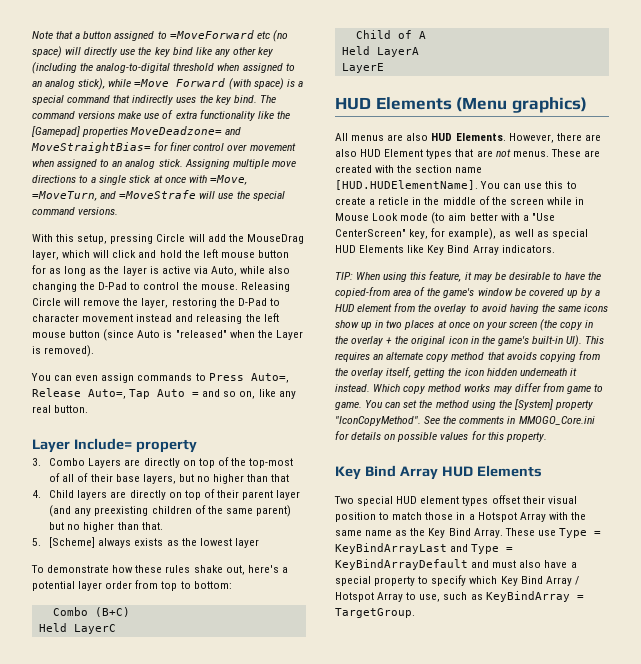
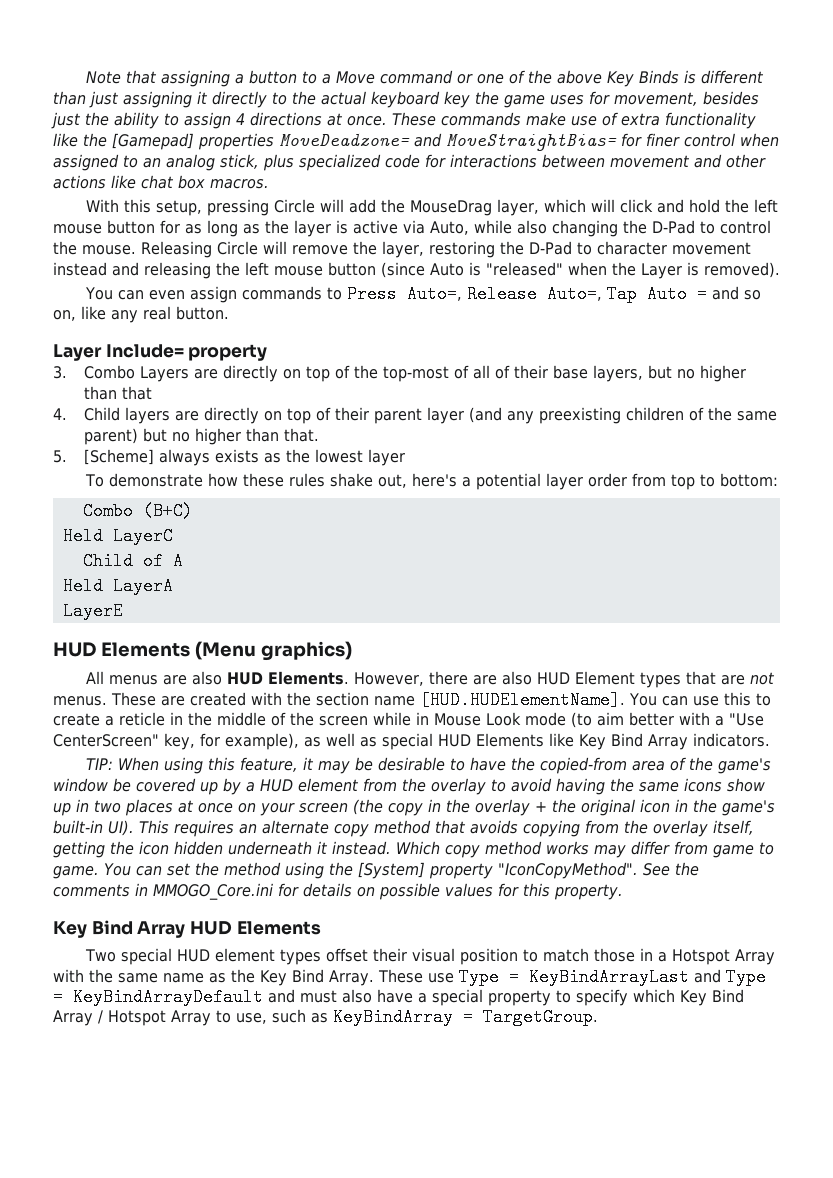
- Note that a button assigned to =MoveForward etc (no space) will directly use the key bind like any other key (including the analog-to-digital threshold when assigned to an analog stick), while =Move Forward (with space) is a special command that indirectly uses the key bind. The command versions make use of extra functionality like the [Gamepad] properties MoveDeadzone= and MoveStraightBias= for finer control over movement when assigned to an analog stick. Assigning multiple move directions to a single stick at once with =Move, =MoveTurn, and =MoveStrafe will use the special command versions.
+ Note that assigning a button to a Move command or one of the above Key Binds is different than just assigning it directly to the actual keyboard key the game uses for movement, besides just the ability to assign 4 directions at once. These commands make use of extra functionality like the [Gamepad] properties MoveDeadzone= and MoveStraightBias= for finer control when assigned to an analog stick, plus specialized code for interactions between movement and other actions like chat box macros.

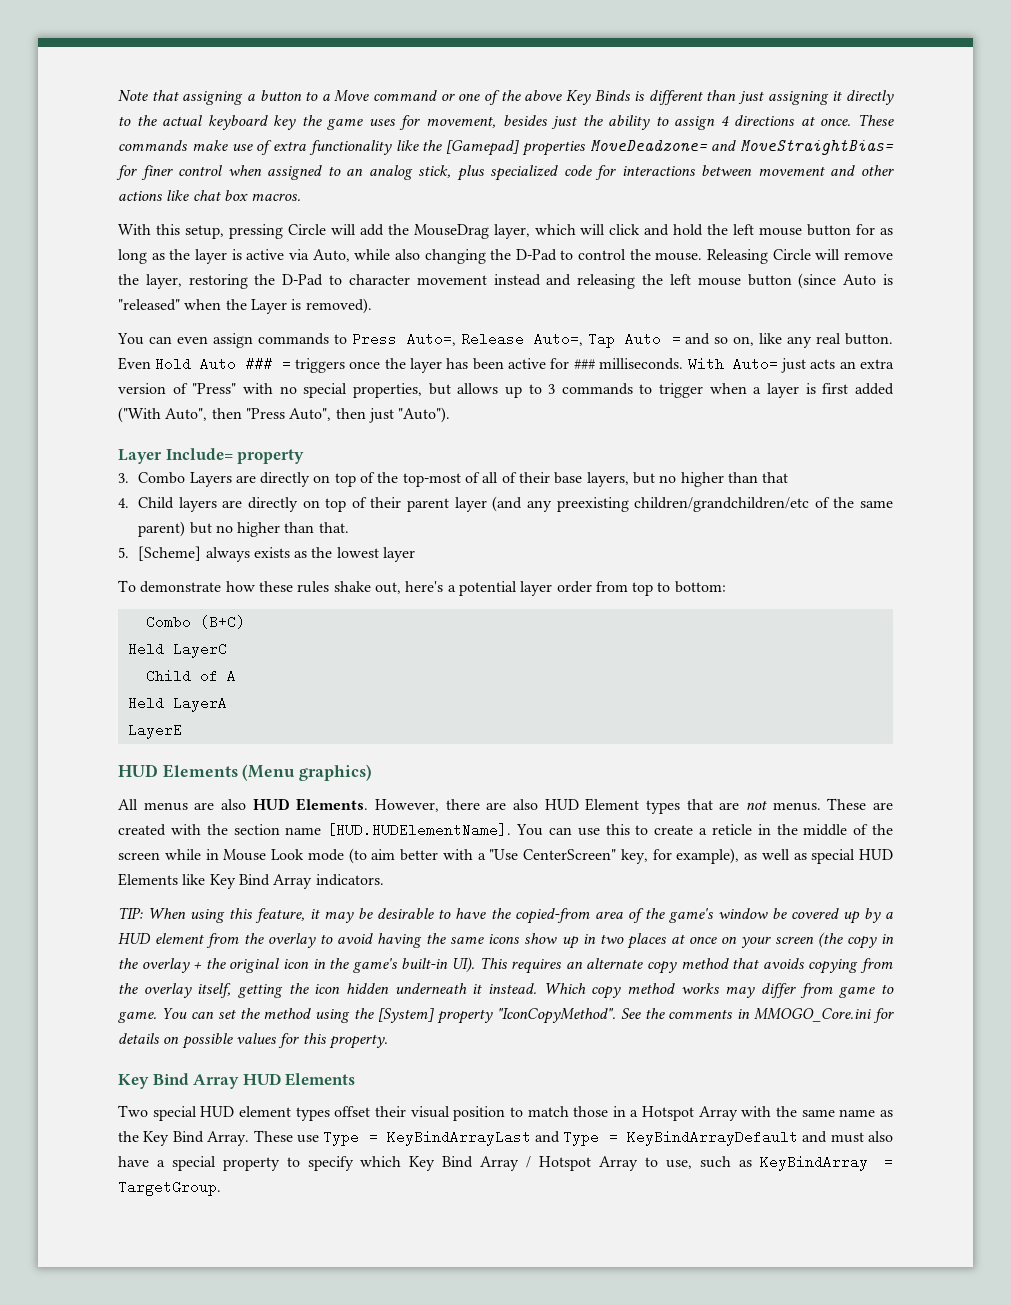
+ Even Hold Auto ### = triggers once the layer has been active for ### milliseconds. With Auto= just acts an extra version of "Press" with no special properties, but allows up to 3 commands to trigger when a layer is first added ("With Auto", then "Press Auto", then just "Auto").
- 4. Child layers are directly on top of their parent layer (and any preexisting children of the same parent) but no higher than that.
+ 4. Child layers are directly on top of their parent layer (and any preexisting children/grandchildren/etc of the same parent) but no higher than that.

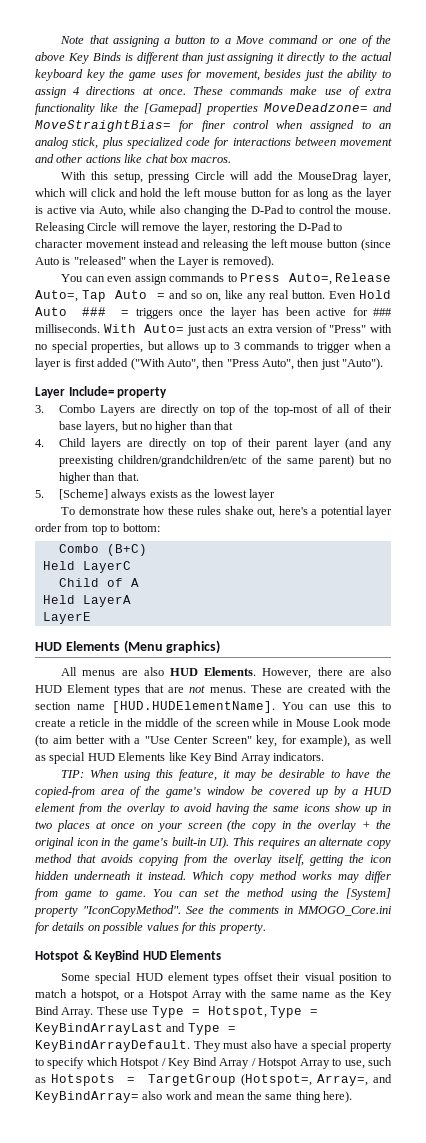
- These are created with the section name [HUD.HUDElementName]. You can use this to create a reticle in the middle of the screen while in Mouse Look mode (to aim better with a "Use CenterScreen" key, for example), as well as special HUD Elements like Key Bind Array indicators.
+ These are created with the section name [HUD.HUDElementName]. You can use this to create a reticle in the middle of the screen while in Mouse Look mode (to aim better with a "Use Center Screen" key, for example), as well as special HUD Elements like Key Bind Array indicators.
- Key Bind Array HUD Elements
+ Hotspot & KeyBind HUD Elements
- Two special HUD element types offset their visual position to match those in a Hotspot Array with the same name as the Key Bind Array.
+ Some special HUD element types offset their visual position to match a hotspot, or a Hotspot Array with the same name as the Key Bind Array.
- These use Type = KeyBindArrayLast and Type = KeyBindArrayDefault and must also have a special property to specify which Key Bind Array / Hotspot Array to use, such as KeyBindArray = TargetGroup.
+ These use Type = Hotspot, Type = KeyBindArrayLast and Type = KeyBindArrayDefault. They must also have a special property to specify which Hotspot / Key Bind Array / Hotspot Array to use, such as Hotspots = TargetGroup (Hotspot=, Array=, and KeyBindArray= also work and mean the same thing here).

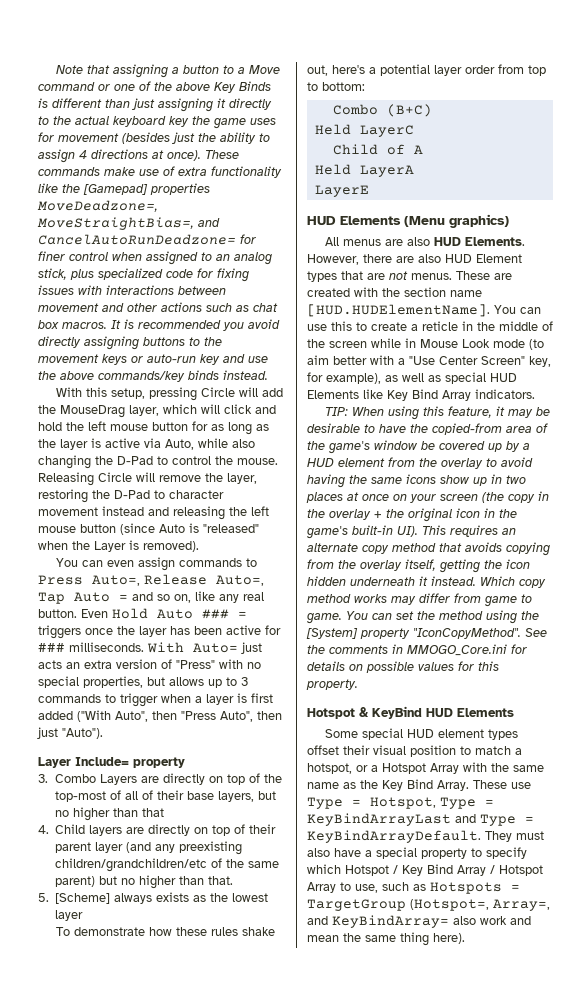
- Note that assigning a button to a Move command or one of the above Key Binds is different than just assigning it directly to the actual keyboard key the game uses for movement, besides just the ability to assign 4 directions at once.
+ Note that assigning a button to a Move command or one of the above Key Binds is different than just assigning it directly to the actual keyboard key the game uses for movement (besides just the ability to assign 4 directions at once).
- These commands make use of extra functionality like the [Gamepad] properties MoveDeadzone= and MoveStraightBias= for finer control when assigned to an analog stick, plus specialized code for interactions between movement and other actions like chat box macros.
+ These commands make use of extra functionality like the [Gamepad] properties MoveDeadzone=, MoveStraightBias=, and CancelAutoRunDeadzone= for finer control when assigned to an analog stick, plus specialized code for fixing issues with interactions between movement and other actions such as chat box macros. It is recommended you avoid directly assigning buttons to the movement keys or auto-run key and use the above commands/key binds instead.

